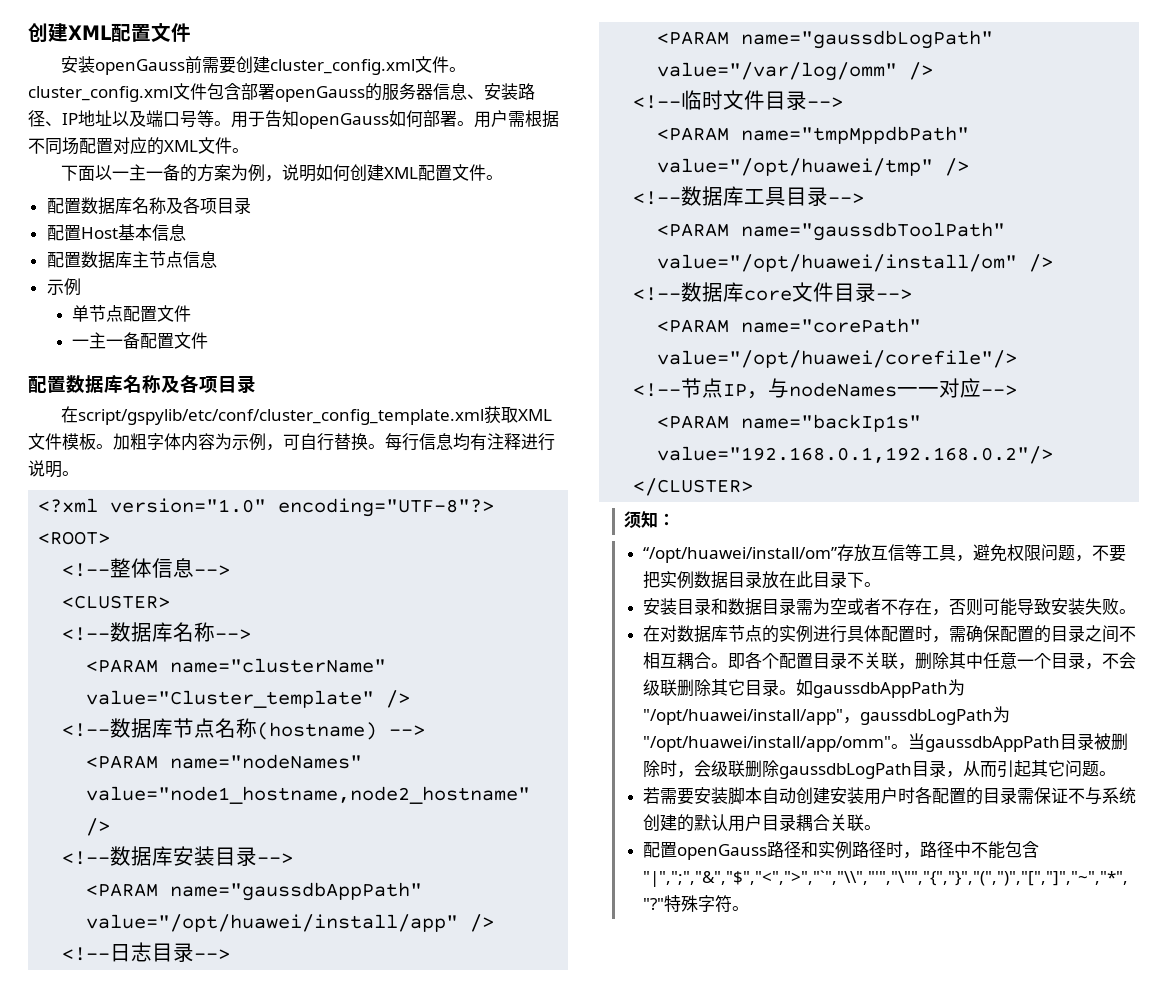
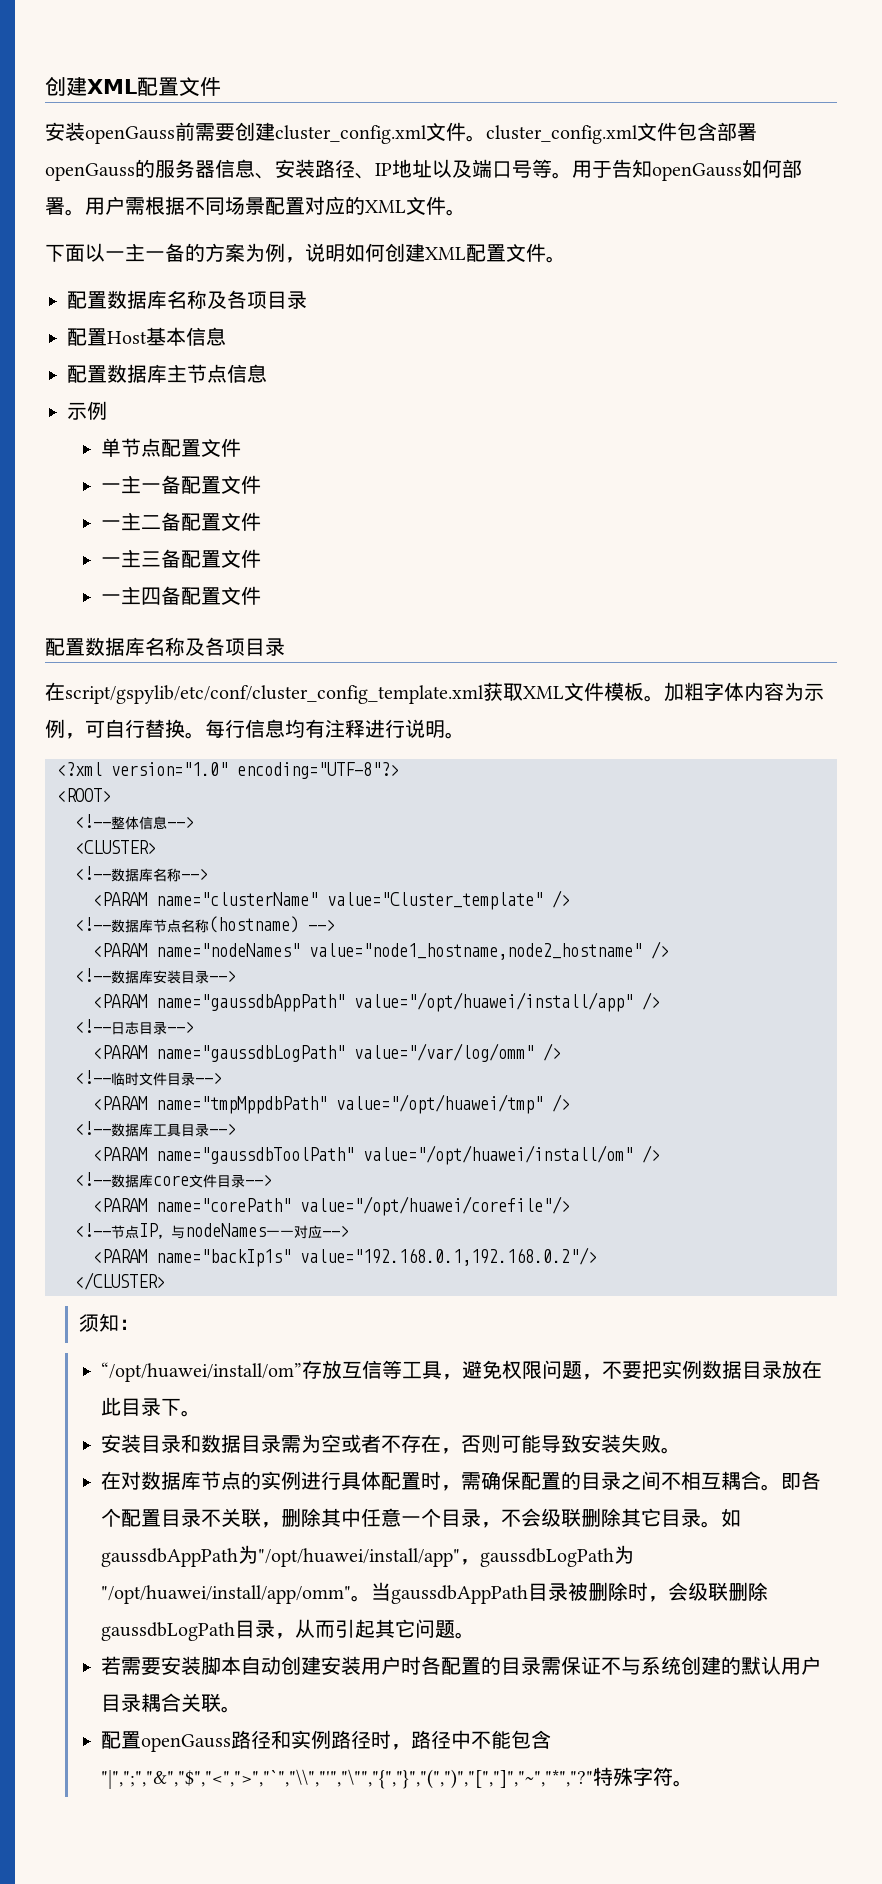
- 用户需根据不同场配置对应的XML文件。
+ 用户需根据不同场景配置对应的XML文件。
+ 一主二备配置文件
+ 一主三备配置文件
+ 一主四备配置文件

